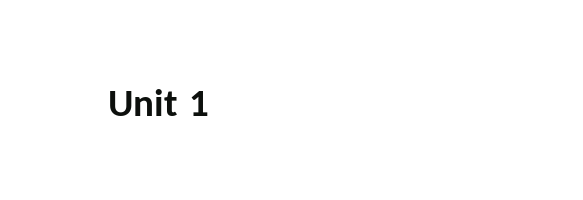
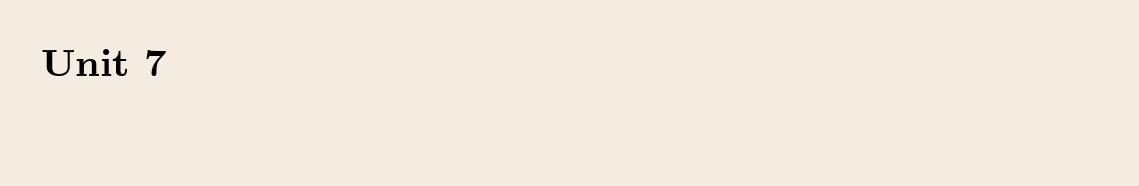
- Unit 1
+ Unit 7

